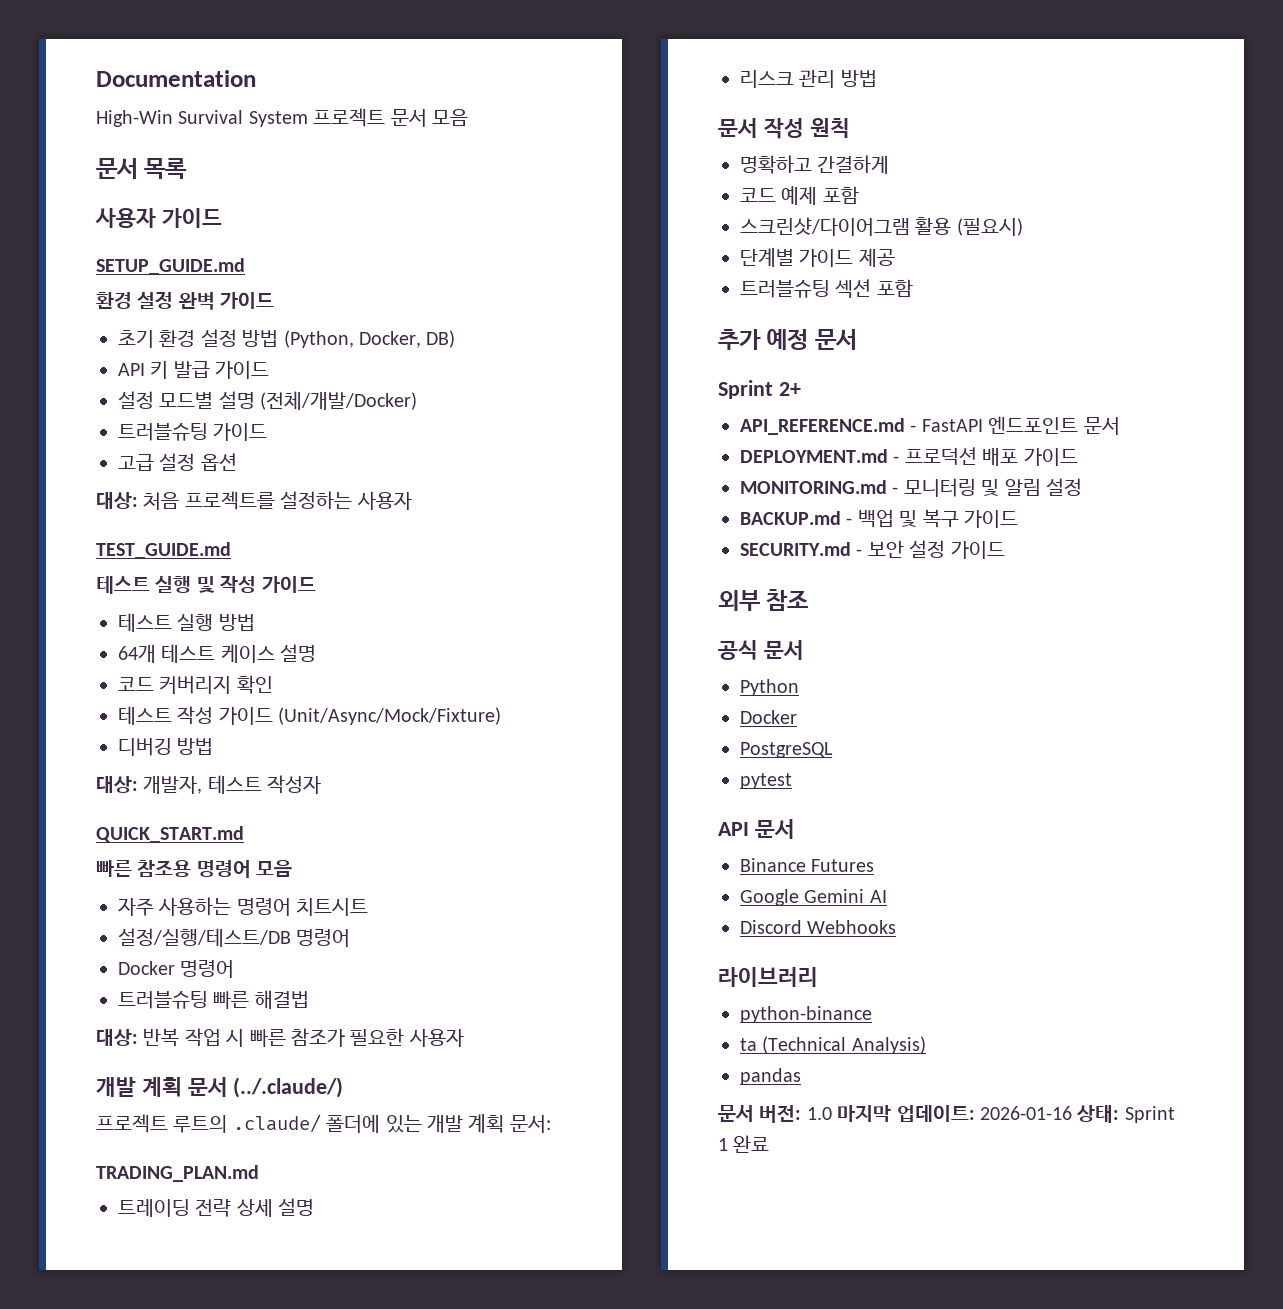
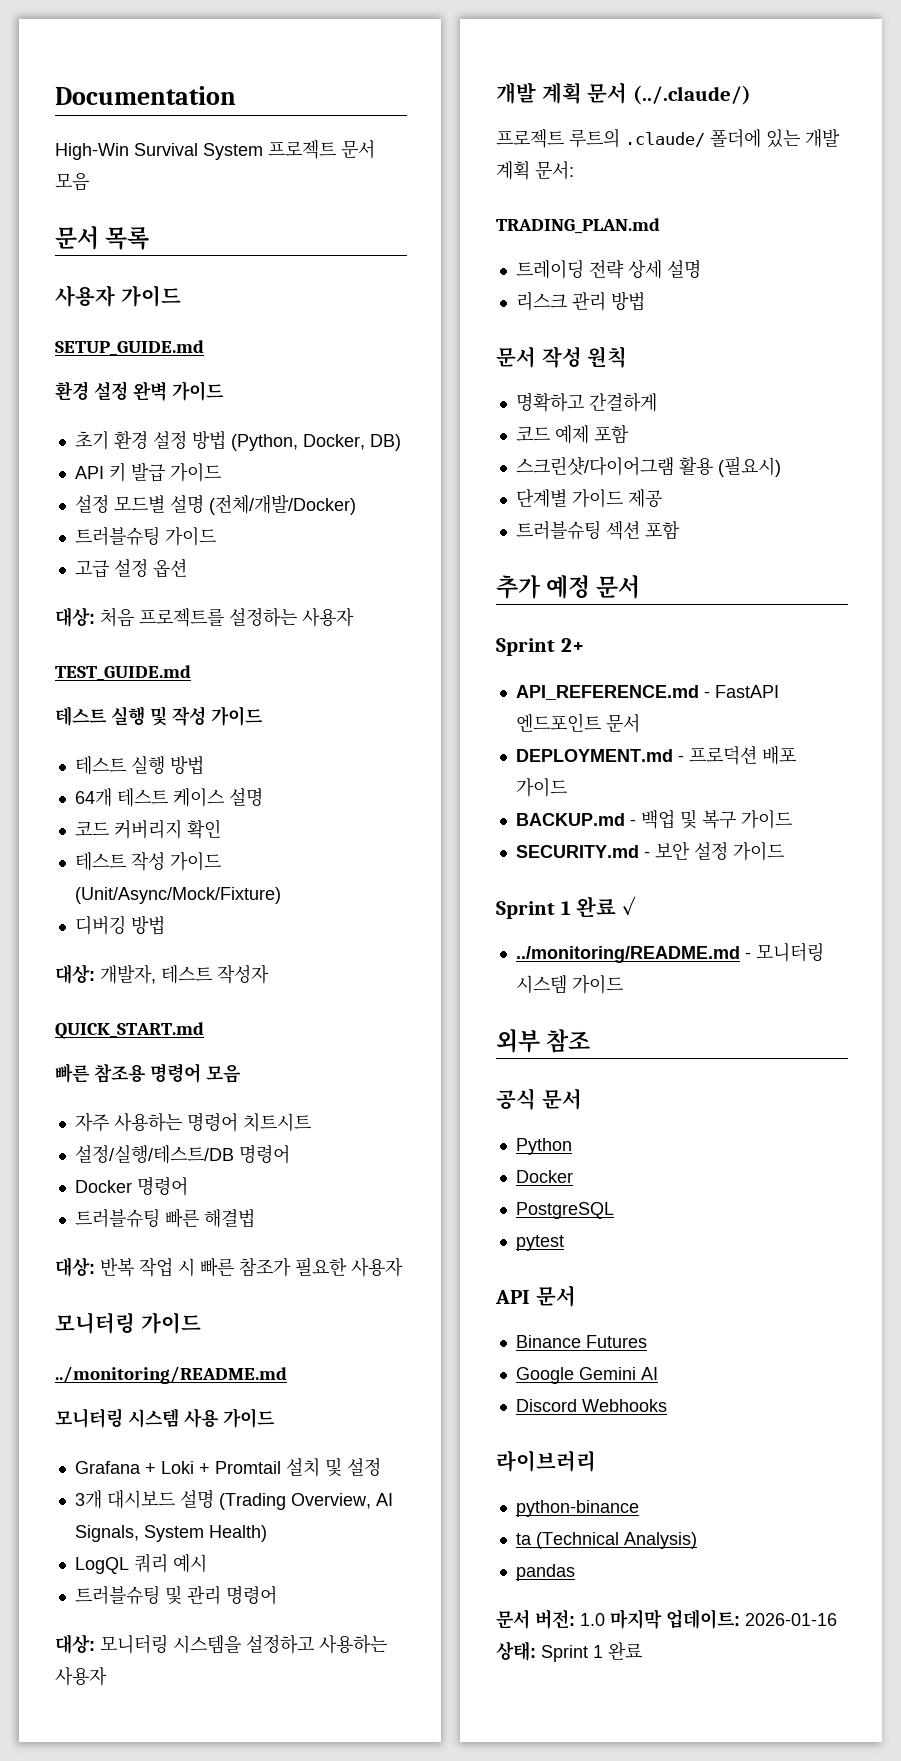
+ 모니터링 가이드
+ ../monitoring/README.md
+ 모니터링 시스템 사용 가이드
+ Grafana + Loki + Promtail 설치 및 설정
+ 3개 대시보드 설명 (Trading Overview, AI Signals, System Health)
+ LogQL 쿼리 예시
+ 트러블슈팅 및 관리 명령어
+ 대상: 모니터링 시스템을 설정하고 사용하는 사용자
- MONITORING.md - 모니터링 및 알림 설정
+ Sprint 1 완료 ✓
+ ../monitoring/README.md - 모니터링 시스템 가이드

